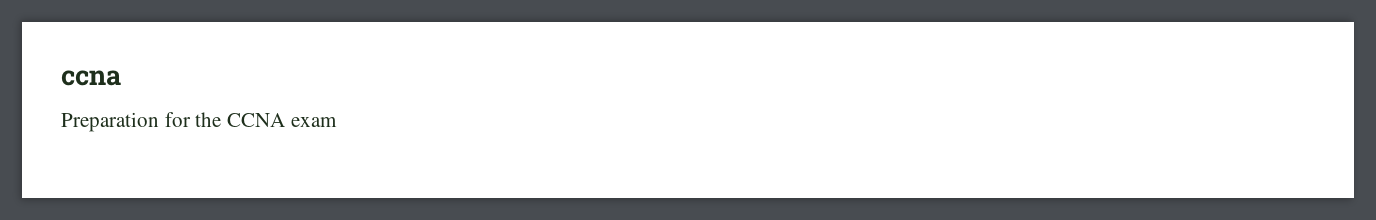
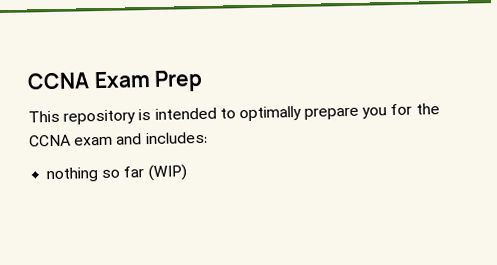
- ccna
- Preparation for the CCNA exam
+ CCNA Exam Prep
+ This repository is intended to optimally prepare you for the CCNA exam and includes:
+ nothing so far (WIP)

